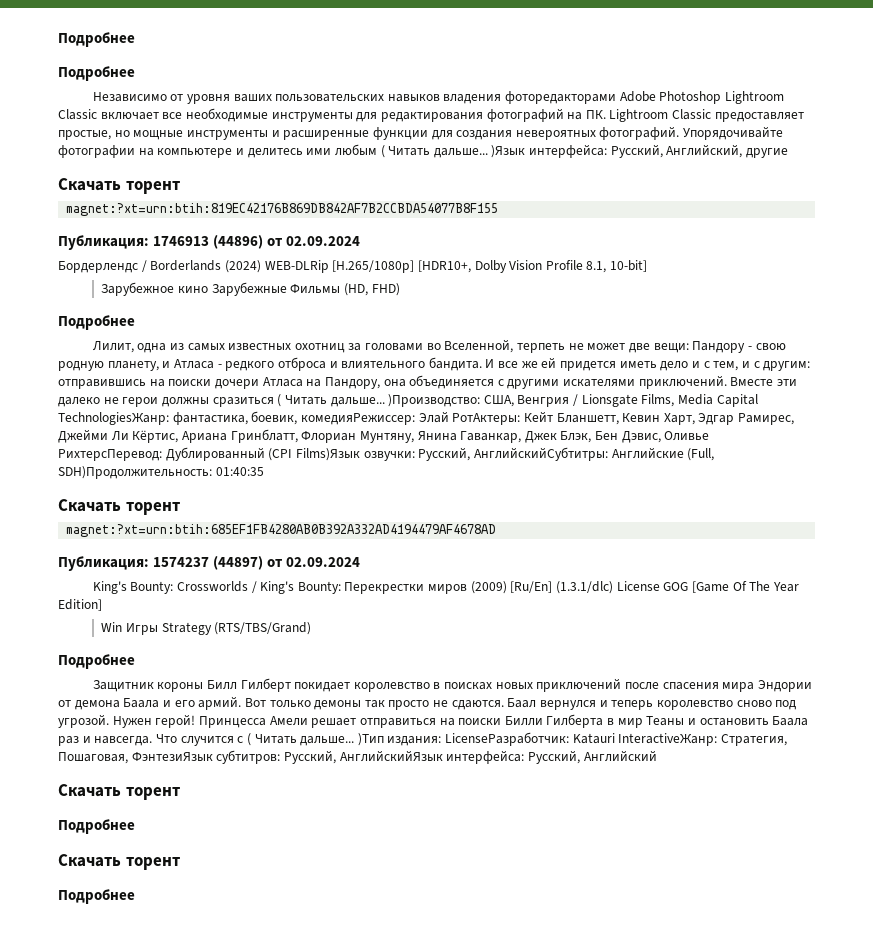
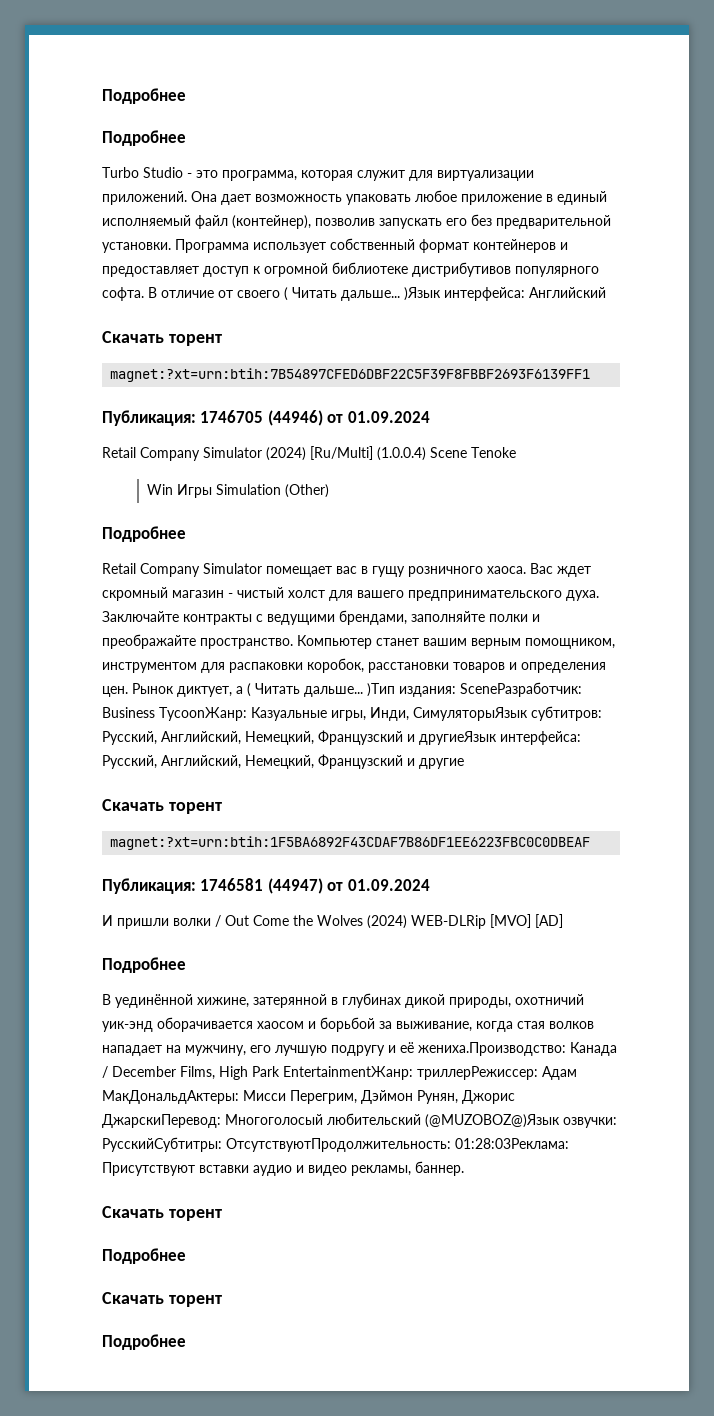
- Независимо от уровня ваших пользовательских навыков владения фоторедакторами Adobe Photoshop Lightroom Classic включает все необходимые инструменты для редактирования фотографий на ПК. Lightroom Classic предоставляет простые, но мощные инструменты и расширенные функции для создания невероятных фотографий. Упорядочивайте фотографии на компьютере и делитесь ими любым ( Читать дальше... )Язык интерфейса: Русский, Английский, другие
+ Turbo Studio - это программа, которая служит для виртуализации приложений. Она дает возможность упаковать любое приложение в единый исполняемый файл (контейнер), позволив запускать его без предварительной установки. Программа использует собственный формат контейнеров и предоставляет доступ к огромной библиотеке дистрибутивов популярного софта. В отличие от своего ( Читать дальше... )Язык интерфейса: Английский
+ Скачать торент
+ magnet:?xt=urn:btih:7B54897CFED6DBF22C5F39F8FBBF2693F6139FF1
+ Публикация: 1746705 (44946) от 01.09.2024
+ Retail Company Simulator (2024) [Ru/Multi] (1.0.0.4) Scene Tenoke
+ Win Игры Simulation (Other)
+ Подробнее
+ Retail Company Simulator помещает вас в гущу розничного хаоса. Вас ждет скромный магазин - чистый холст для вашего предпринимательского духа. Заключайте контракты с ведущими брендами, заполняйте полки и преображайте пространство. Компьютер станет вашим верным помощником, инструментом для распаковки коробок, расстановки товаров и определения цен. Рынок диктует, а ( Читать дальше... )Тип издания: SceneРазработчик: Business TycoonЖанр: Казуальные игры, Инди, СимуляторыЯзык субтитров: Русский, Английский, Немецкий, Французский и другиеЯзык интерфейса: Русский, Английский, Немецкий, Французский и другие
- magnet:?xt=urn:btih:819EC42176B869DB842AF7B2CCBDA54077B8F155
- Публикация: 1746913 (44896) от 02.09.2024
- Бордерлендс / Borderlands (2024) WEB-DLRip [H.265/1080p] [HDR10+, Dolby Vision Profile 8.1, 10-bit]
- Зарубежное кино Зарубежные Фильмы (HD, FHD)
+ magnet:?xt=urn:btih:1F5BA6892F43CDAF7B86DF1EE6223FBC0C0DBEAF
+ Публикация: 1746581 (44947) от 01.09.2024
+ И пришли волки / Out Come the Wolves (2024) WEB-DLRip [MVO] [AD]
  Подробнее
- Лилит, одна из самых известных охотниц за головами во Вселенной, терпеть не может две вещи: Пандору - свою родную планету, и Атласа - редкого отброса и влиятельного бандита. И все же ей придется иметь дело и с тем, и с другим: отправившись на поиски дочери Атласа на Пандору, она объединяется с другими искателями приключений. Вместе эти далеко не герои должны сразиться ( Читать дальше... )Производство: США, Венгрия / Lionsgate Films, Media Capital TechnologiesЖанр: фантастика, боевик, комедияРежиссер: Элай РотАктеры: Кейт Бланшетт, Кевин Харт, Эдгар Рамирес, Джейми Ли Кёртис, Ариана Гринблатт, Флориан Мунтяну, Янина Гаванкар, Джек Блэк, Бен Дэвис, Оливье РихтерсПеревод: Дублированный (CPI Films)Язык озвучки: Русский, АнглийскийСубтитры: Английские (Full, SDH)Продолжительность: 01:40:35
- Скачать торент
- magnet:?xt=urn:btih:685EF1FB4280AB0B392A332AD4194479AF4678AD
- Публикация: 1574237 (44897) от 02.09.2024
- King's Bounty: Crossworlds / King's Bounty: Перекрестки миров (2009) [Ru/En] (1.3.1/dlc) License GOG [Game Of The Year Edition]
- Win Игры Strategy (RTS/TBS/Grand)
- Подробнее
- Защитник короны Билл Гилберт покидает королевство в поисках новых приключений после спасения мира Эндории от демона Баала и его армий. Вот только демоны так просто не сдаются. Баал вернулся и теперь королевство сново под угрозой. Нужен герой! Принцесса Амели решает отправиться на поиски Билли Гилберта в мир Теаны и остановить Баала раз и навсегда. Что случится с ( Читать дальше... )Тип издания: LicenseРазработчик: Katauri InteractiveЖанр: Стратегия, Пошаговая, ФэнтeзиЯзык субтитров: Русский, АнглийскийЯзык интерфейса: Русский, Английский
+ В уединённой хижине, затерянной в глубинах дикой природы, охотничий уик-энд оборачивается хаосом и борьбой за выживание, когда стая волков нападает на мужчину, его лучшую подругу и её жениха.Производство: Канада / December Films, High Park EntertainmentЖанр: триллерРежиссер: Адам МакДональдАктеры: Мисси Перегрим, Дэймон Рунян, Джорис ДжарскиПеревод: Многоголосый любительский (@MUZOBOZ@)Язык озвучки: РусскийСубтитры: ОтсутствуютПродолжительность: 01:28:03Реклама: Присутствуют вставки аудио и видео рекламы, баннер.

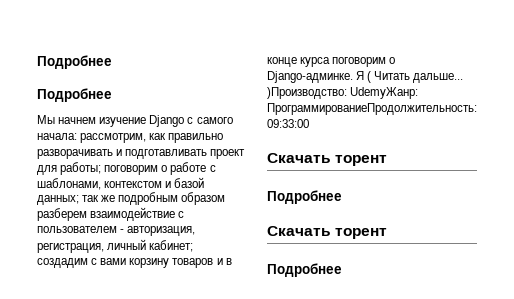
- Turbo Studio - это программа, которая служит для виртуализации приложений. Она дает возможность упаковать любое приложение в единый исполняемый файл (контейнер), позволив запускать его без предварительной установки. Программа использует собственный формат контейнеров и предоставляет доступ к огромной библиотеке дистрибутивов популярного софта. В отличие от своего ( Читать дальше... )Язык интерфейса: Английский
- Скачать торент
- magnet:?xt=urn:btih:7B54897CFED6DBF22C5F39F8FBBF2693F6139FF1
- Публикация: 1746705 (44946) от 01.09.2024
- Retail Company Simulator (2024) [Ru/Multi] (1.0.0.4) Scene Tenoke
- Win Игры Simulation (Other)
- Подробнее
- Retail Company Simulator помещает вас в гущу розничного хаоса. Вас ждет скромный магазин - чистый холст для вашего предпринимательского духа. Заключайте контракты с ведущими брендами, заполняйте полки и преображайте пространство. Компьютер станет вашим верным помощником, инструментом для распаковки коробок, расстановки товаров и определения цен. Рынок диктует, а ( Читать дальше... )Тип издания: SceneРазработчик: Business TycoonЖанр: Казуальные игры, Инди, СимуляторыЯзык субтитров: Русский, Английский, Немецкий, Французский и другиеЯзык интерфейса: Русский, Английский, Немецкий, Французский и другие
- Скачать торент
- magnet:?xt=urn:btih:1F5BA6892F43CDAF7B86DF1EE6223FBC0C0DBEAF
- Публикация: 1746581 (44947) от 01.09.2024
- И пришли волки / Out Come the Wolves (2024) WEB-DLRip [MVO] [AD]
- Подробнее
- В уединённой хижине, затерянной в глубинах дикой природы, охотничий уик-энд оборачивается хаосом и борьбой за выживание, когда стая волков нападает на мужчину, его лучшую подругу и её жениха.Производство: Канада / December Films, High Park EntertainmentЖанр: триллерРежиссер: Адам МакДональдАктеры: Мисси Перегрим, Дэймон Рунян, Джорис ДжарскиПеревод: Многоголосый любительский (@MUZOBOZ@)Язык озвучки: РусскийСубтитры: ОтсутствуютПродолжительность: 01:28:03Реклама: Присутствуют вставки аудио и видео рекламы, баннер.
+ Мы начнем изучение Django с самого начала: рассмотрим, как правильно разворачивать и подготавливать проект для работы; поговорим о работе с шаблонами, контекстом и базой данных; так же подробным образом разберем взаимодействие с пользователем - авторизация, регистрация, личный кабинет; создадим с вами корзину товаров и в конце курса поговорим о Django-админке. Я ( Читать дальше... )Производство: UdemyЖанр: ПрограммированиеПродолжительность: 09:33:00

